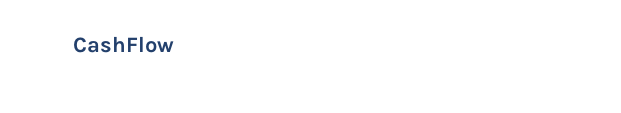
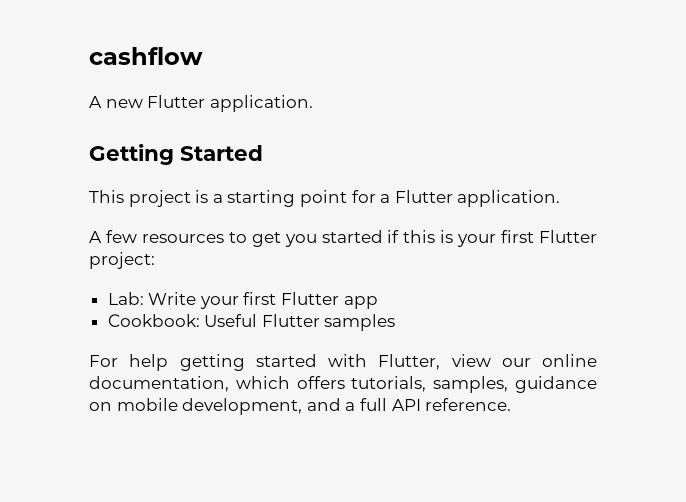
- CashFlow
+ cashflow
+ A new Flutter application.
+ Getting Started
+ This project is a starting point for a Flutter application.
+ A few resources to get you started if this is your first Flutter project:
+ Lab: Write your first Flutter app
+ Cookbook: Useful Flutter samples
+ For help getting started with Flutter, view our online documentation, which offers tutorials, samples, guidance on mobile development, and a full API reference.

